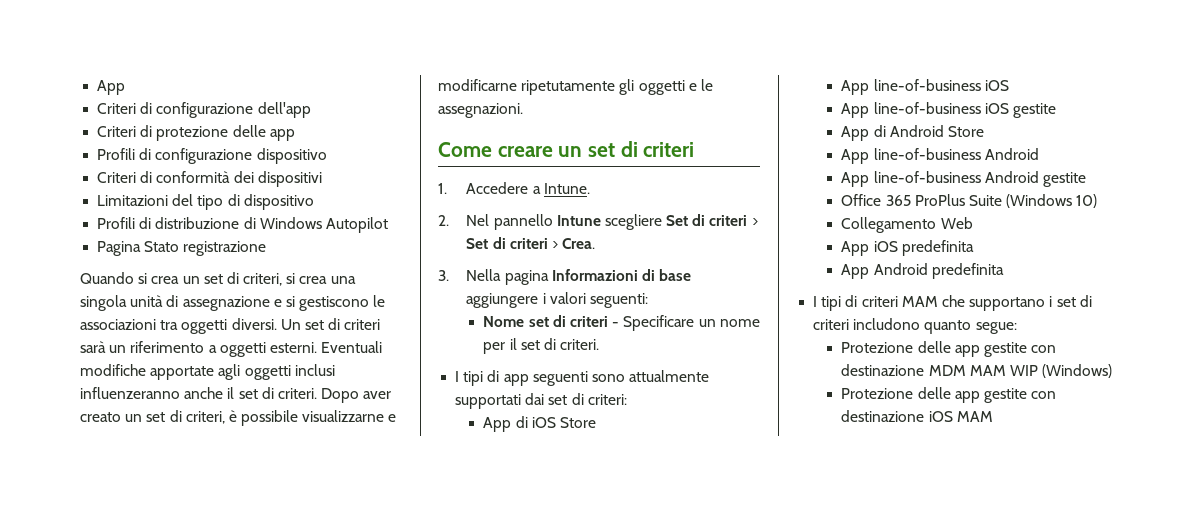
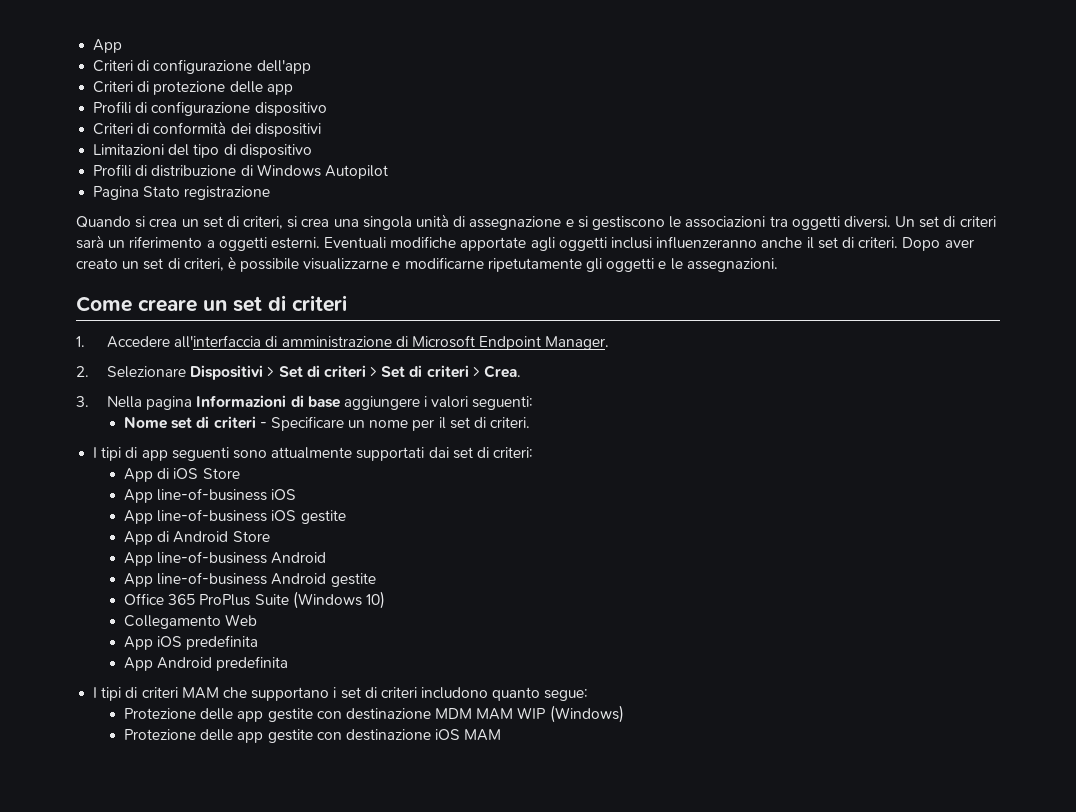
- 1. Accedere a Intune.
- 2. Nel pannello Intune scegliere Set di criteri > Set di criteri > Crea.
+ 1. Accedere all'interfaccia di amministrazione di Microsoft Endpoint Manager.
+ 2. Selezionare Dispositivi > Set di criteri > Set di criteri > Crea.

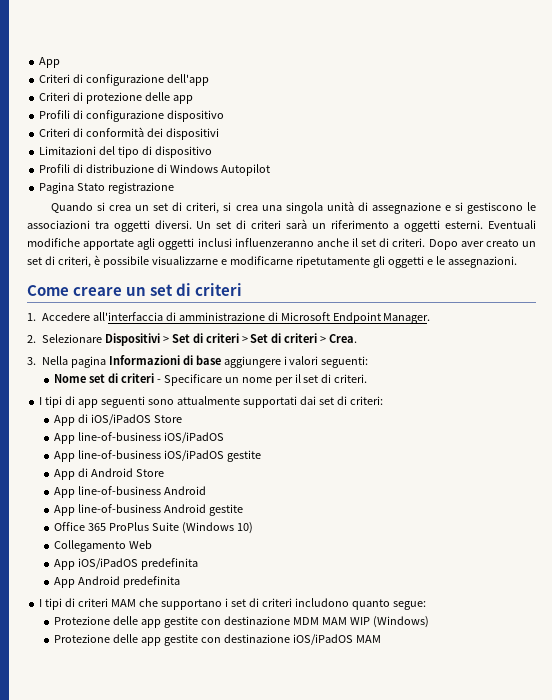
- App di iOS Store
- App line-of-business iOS
- App line-of-business iOS gestite
+ App di iOS/iPadOS Store
+ App line-of-business iOS/iPadOS
+ App line-of-business iOS/iPadOS gestite
- App iOS predefinita
+ App iOS/iPadOS predefinita
- Protezione delle app gestite con destinazione iOS MAM
+ Protezione delle app gestite con destinazione iOS/iPadOS MAM

